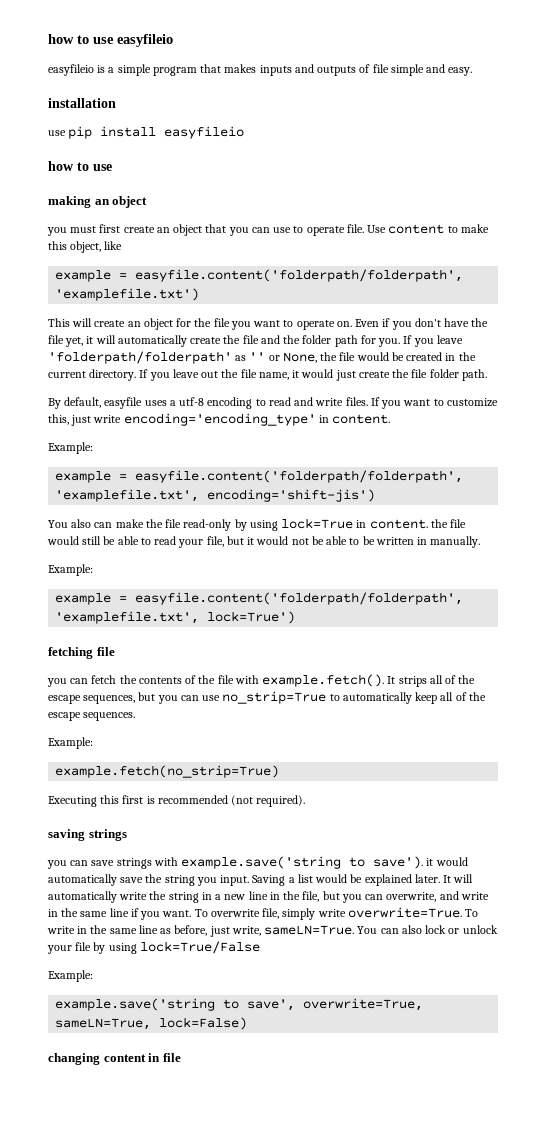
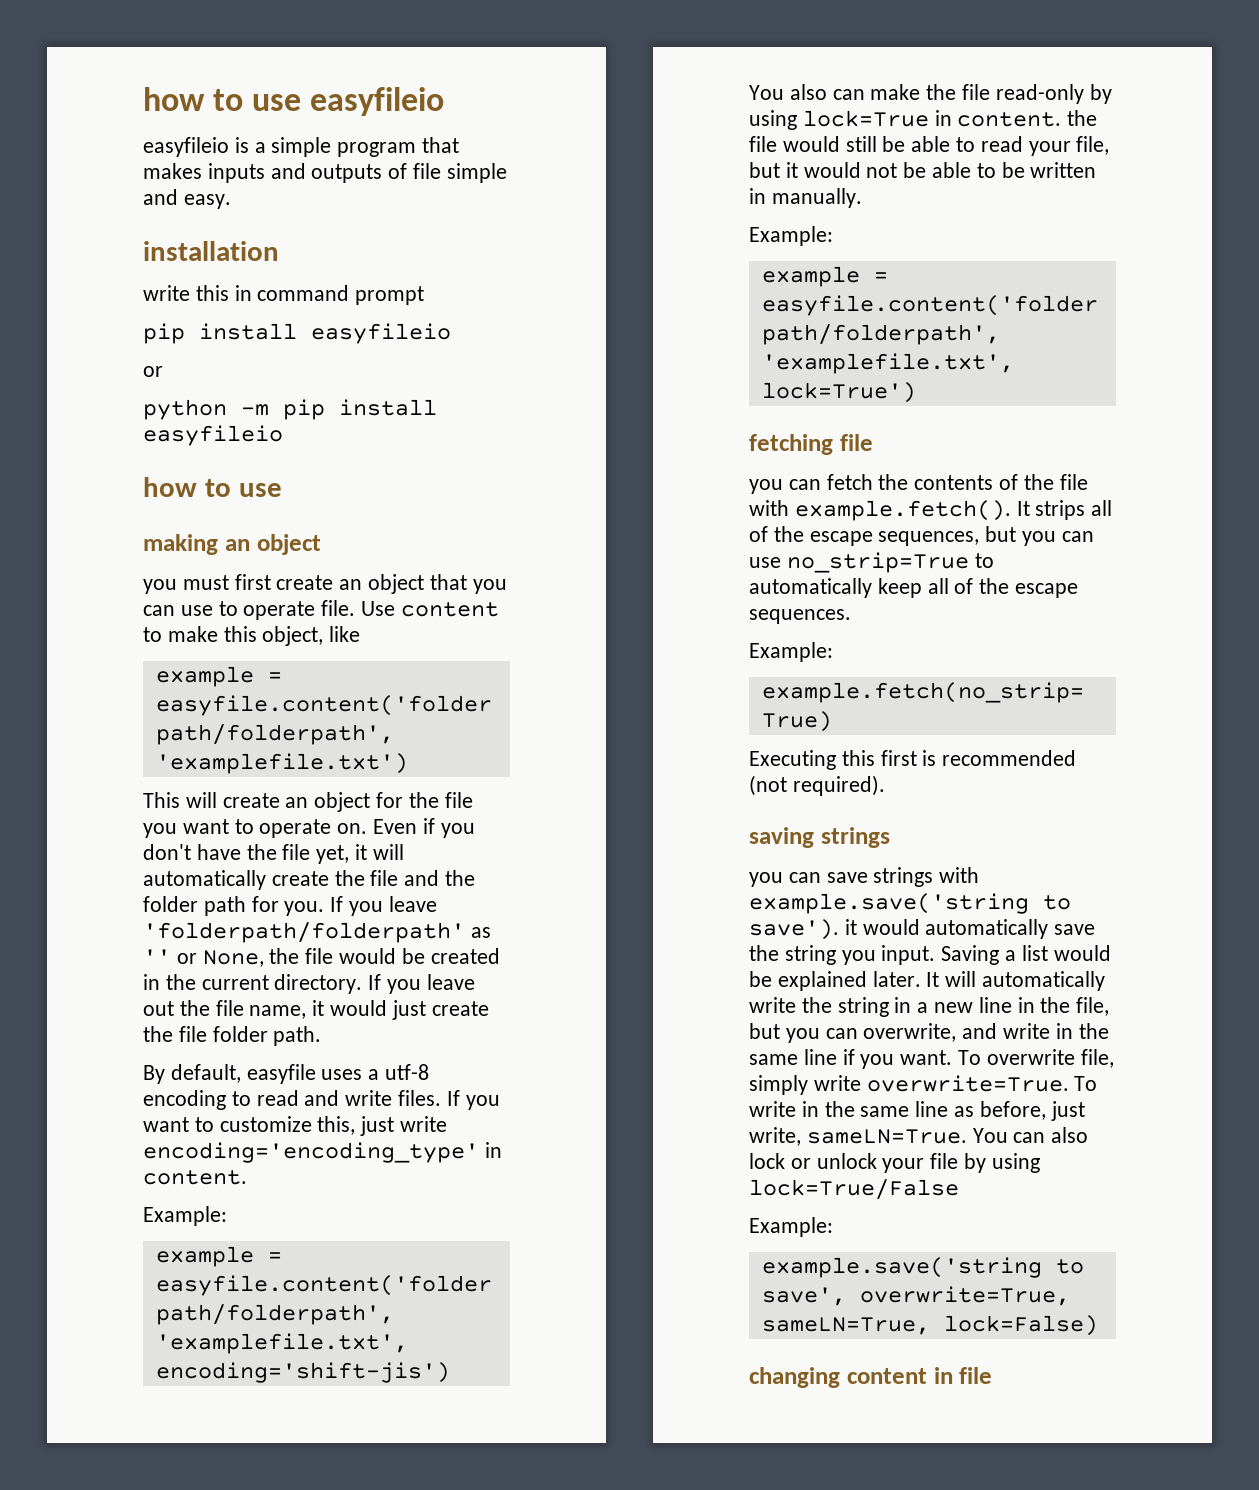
- use pip install easyfileio
+ write this in command prompt
+ pip install easyfileio
+ or
+ python -m pip install easyfileio

